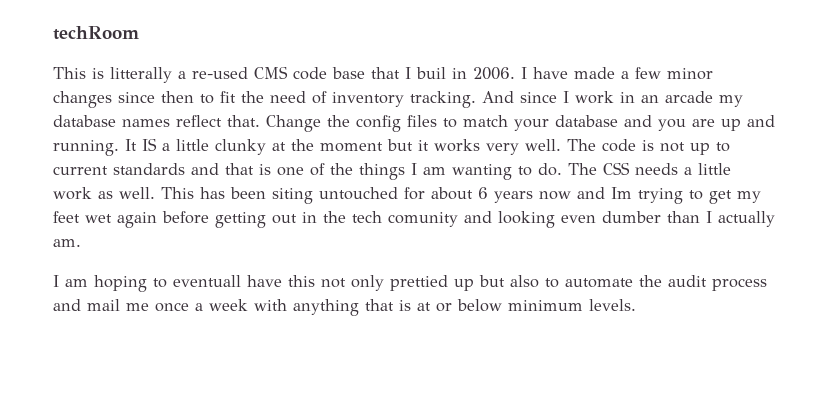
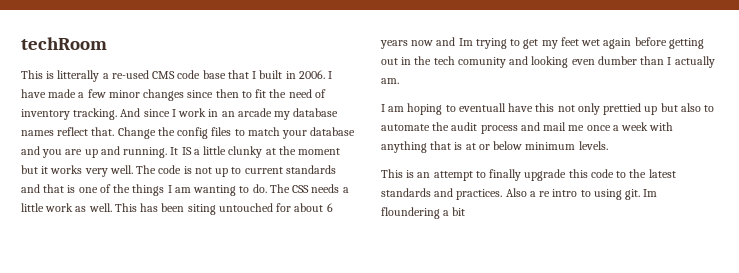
- This is litterally a re-used CMS code base that I buil in 2006.
+ This is litterally a re-used CMS code base that I built in 2006.
+ This is an attempt to finally upgrade this code to the latest standards and practices. Also a re intro to using git. Im floundering a bit

